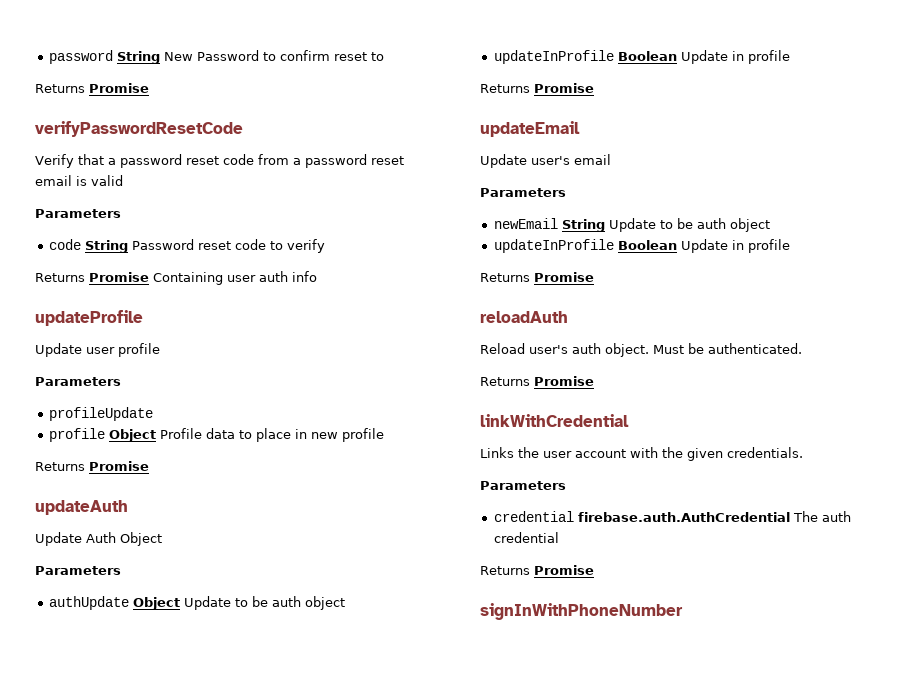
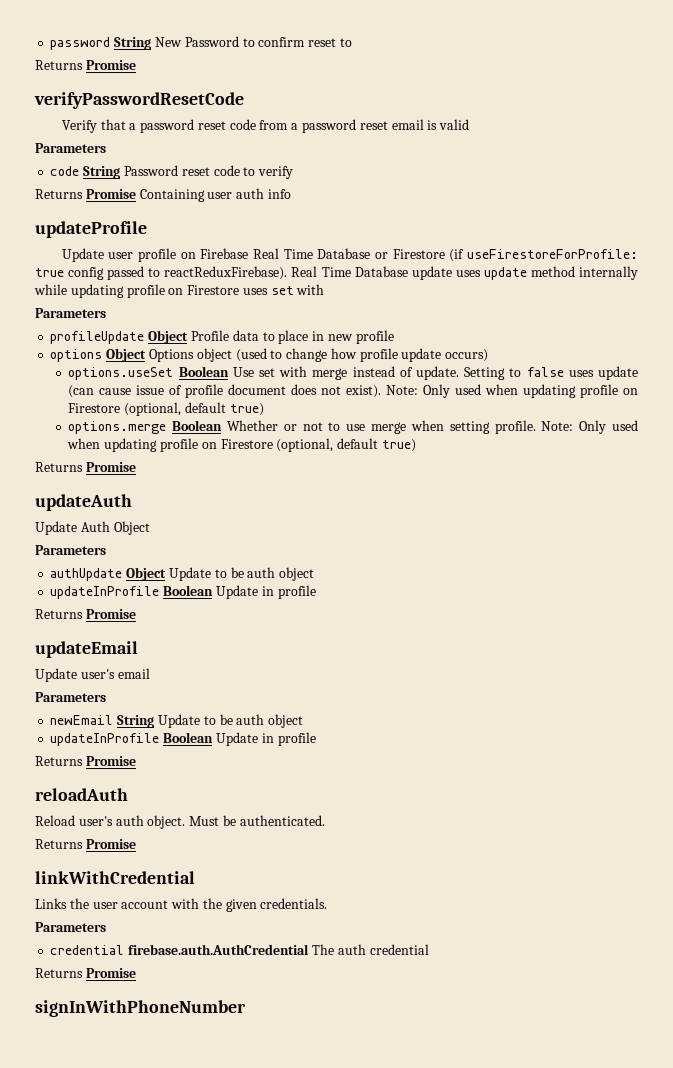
- Update user profile
+ Update user profile on Firebase Real Time Database or Firestore (if useFirestoreForProfile: true config passed to reactReduxFirebase). Real Time Database update uses update method internally while updating profile on Firestore uses set with
- profileUpdate
- profile Object Profile data to place in new profile
+ profileUpdate Object Profile data to place in new profile
+ options Object Options object (used to change how profile update occurs)
+ options.useSet Boolean Use set with merge instead of update. Setting to false uses update (can cause issue of profile document does not exist). Note: Only used when updating profile on Firestore (optional, default true)
+ options.merge Boolean Whether or not to use merge when setting profile. Note: Only used when updating profile on Firestore (optional, default true)

